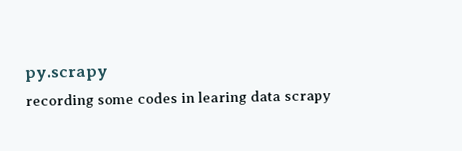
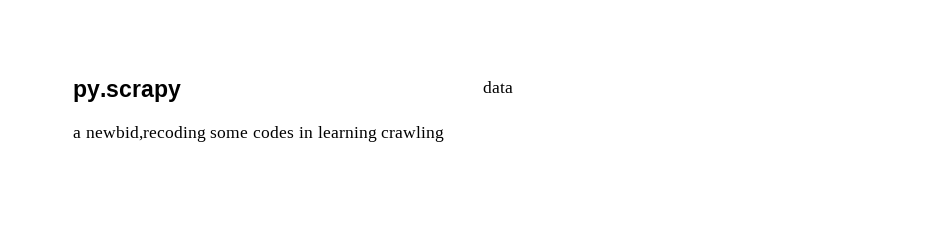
- recording some codes in learing data scrapy
+ a newbid,recoding some codes in learning crawling data

